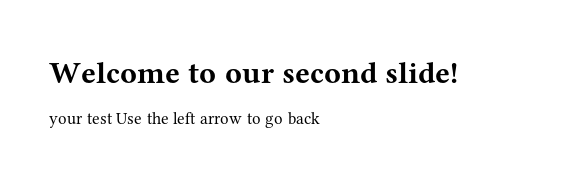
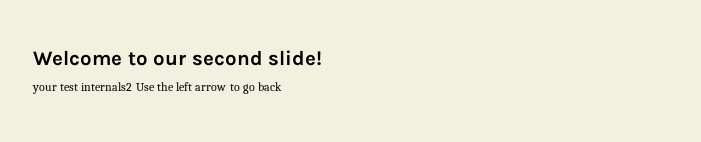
- your test Use the left arrow to go back
+ your test internals2 Use the left arrow to go back

